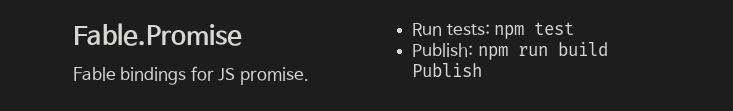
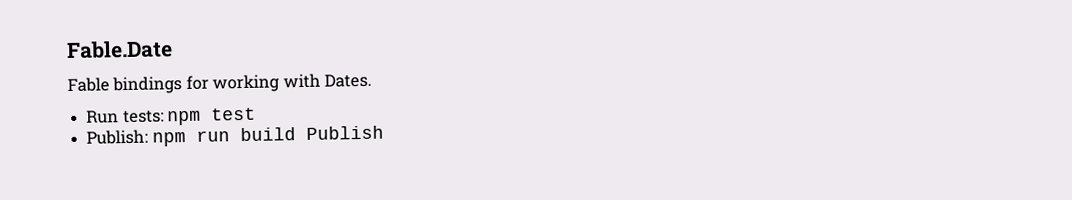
- Fable.Promise
+ Fable.Date
- Fable bindings for JS promise.
+ Fable bindings for working with Dates.

